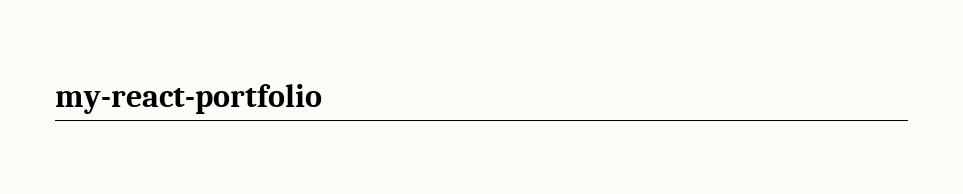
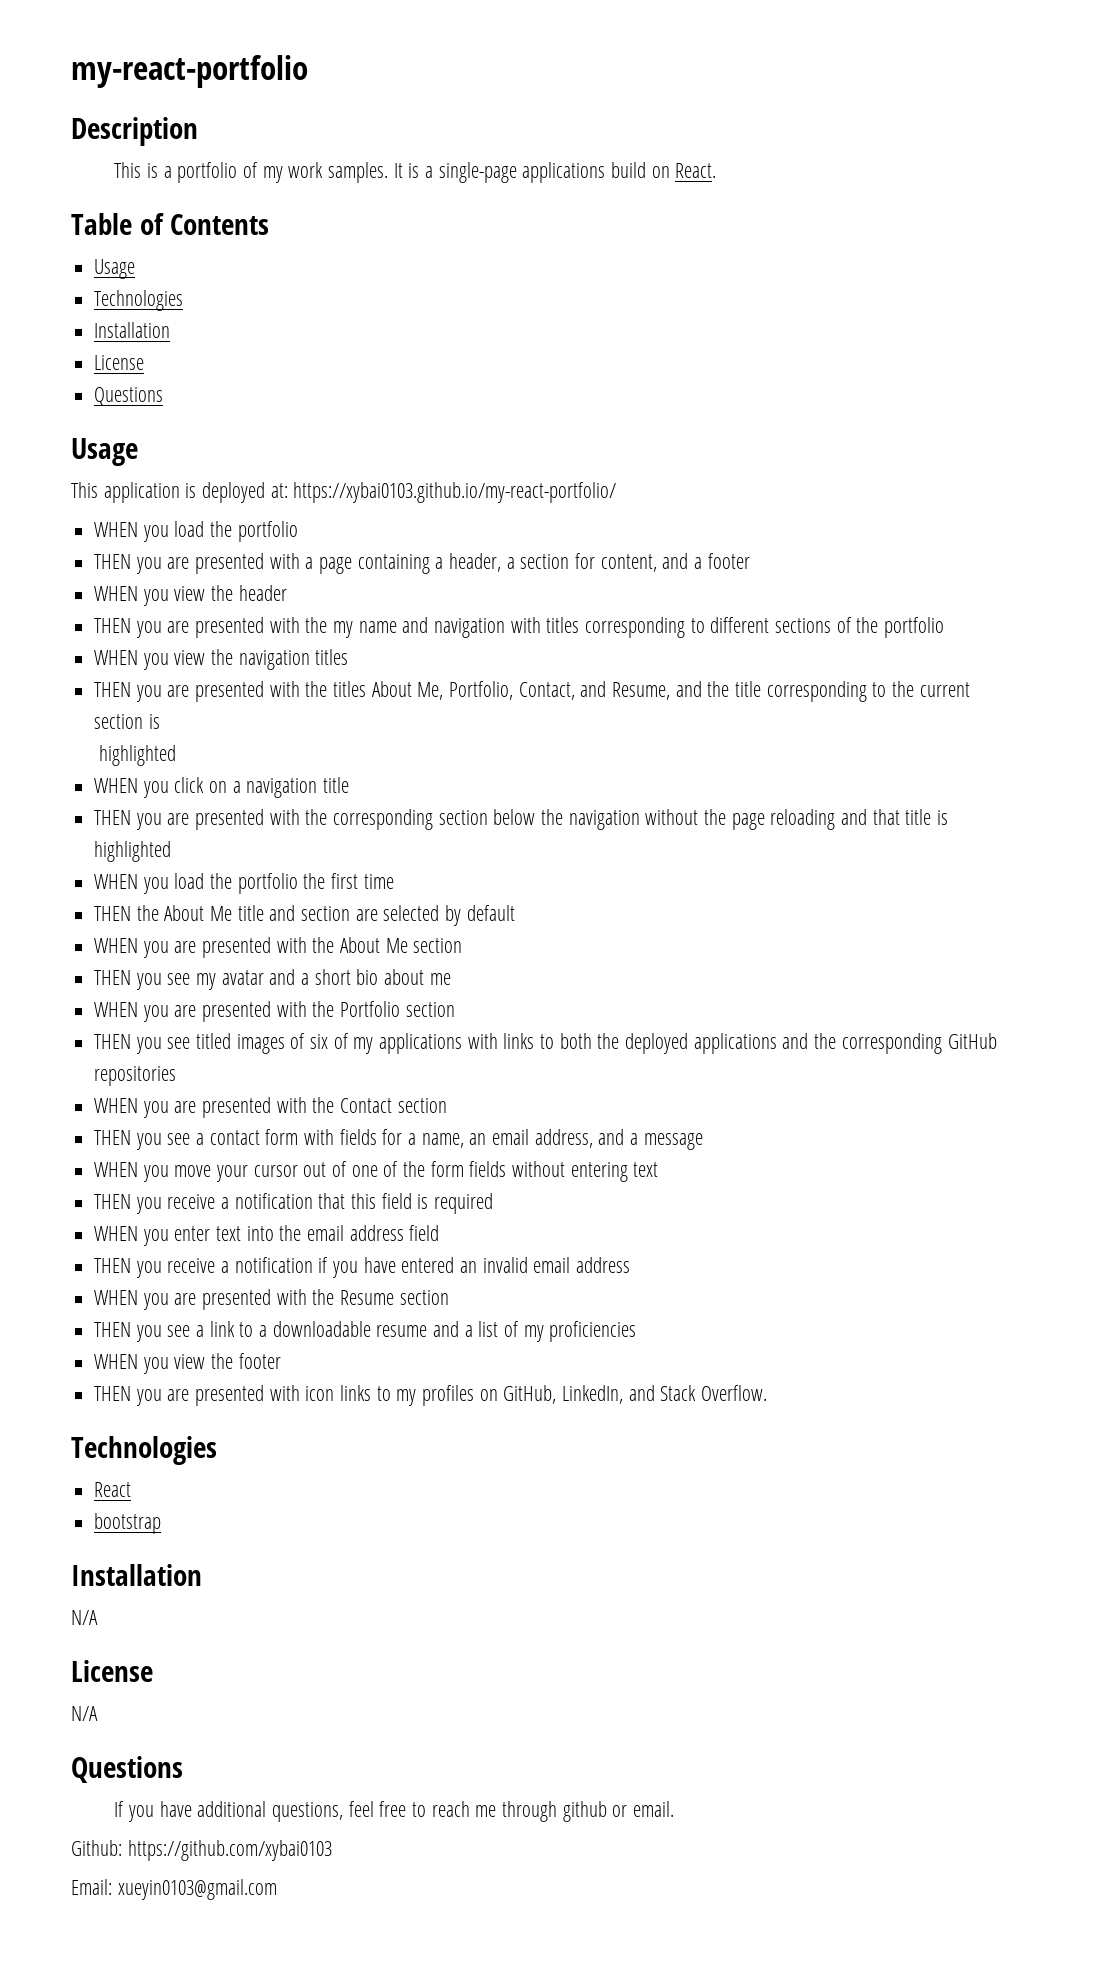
+ Description
+ This is a portfolio of my work samples. It is a single-page applications build on React.
+ Table of Contents
+ Usage
+ Technologies
+ Installation
+ License
+ Questions
+ Usage
+ This application is deployed at: https://xybai0103.github.io/my-react-portfolio/
+ WHEN you load the portfolio
+ THEN you are presented with a page containing a header, a section for content, and a footer
+ WHEN you view the header
+ THEN you are presented with the my name and navigation with titles corresponding to different sections of the portfolio
+ WHEN you view the navigation titles
+ THEN you are presented with the titles About Me, Portfolio, Contact, and Resume, and the title corresponding to the current section is
+ highlighted
+ WHEN you click on a navigation title
+ THEN you are presented with the corresponding section below the navigation without the page reloading and that title is highlighted
+ WHEN you load the portfolio the first time
+ THEN the About Me title and section are selected by default
+ WHEN you are presented with the About Me section
+ THEN you see my avatar and a short bio about me
+ WHEN you are presented with the Portfolio section
+ THEN you see titled images of six of my applications with links to both the deployed applications and the corresponding GitHub repositories
+ WHEN you are presented with the Contact section
+ THEN you see a contact form with fields for a name, an email address, and a message
+ WHEN you move your cursor out of one of the form fields without entering text
+ THEN you receive a notification that this field is required
+ WHEN you enter text into the email address field
+ THEN you receive a notification if you have entered an invalid email address
+ WHEN you are presented with the Resume section
+ THEN you see a link to a downloadable resume and a list of my proficiencies
+ WHEN you view the footer
+ THEN you are presented with icon links to my profiles on GitHub, LinkedIn, and Stack Overflow.
+ Technologies
+ React
+ bootstrap
+ Installation
+ N/A
+ License
+ N/A
+ Questions
+ If you have additional questions, feel free to reach me through github or email.
+ Github: https://github.com/xybai0103
+ Email: xueyin0103@gmail.com

